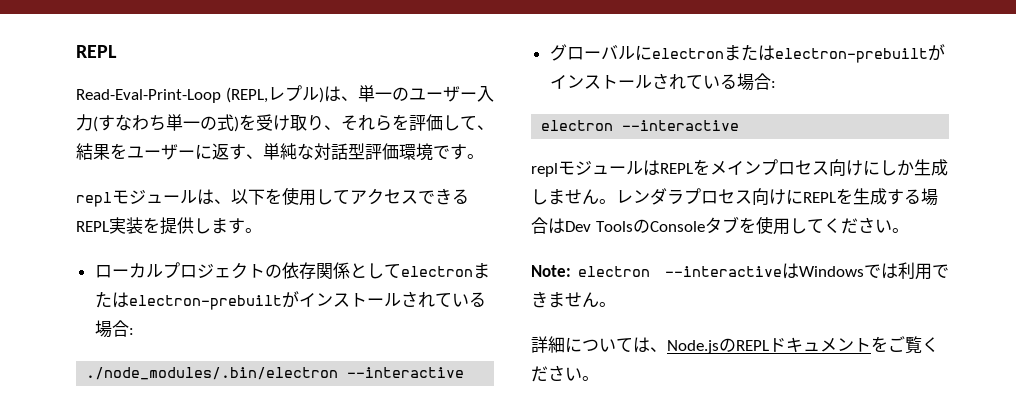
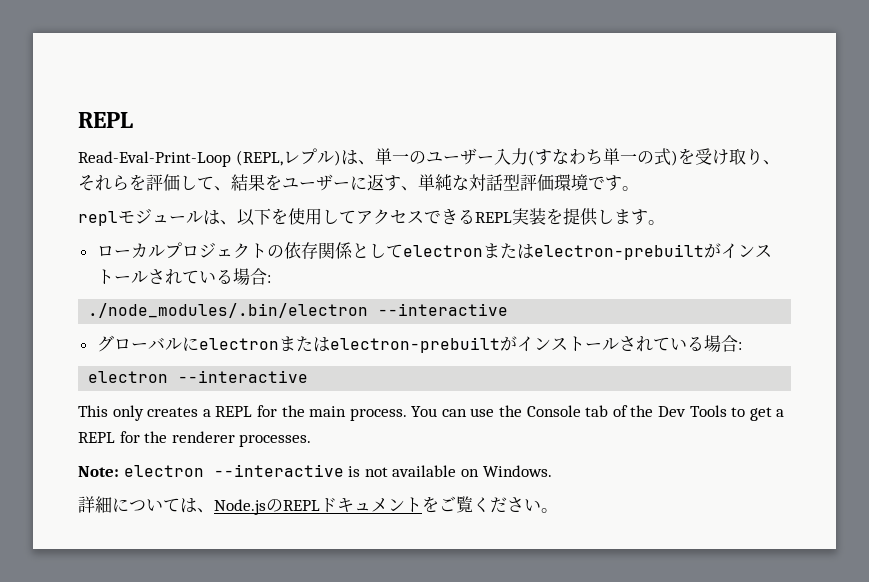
- replモジュールはREPLをメインプロセス向けにしか生成しません。レンダラプロセス向けにREPLを生成する場合はDev ToolsのConsoleタブを使用してください。
- Note: electron --interactiveはWindowsでは利用できません。
+ This only creates a REPL for the main process. You can use the Console tab of the Dev Tools to get a REPL for the renderer processes.
+ Note: electron --interactive is not available on Windows.

